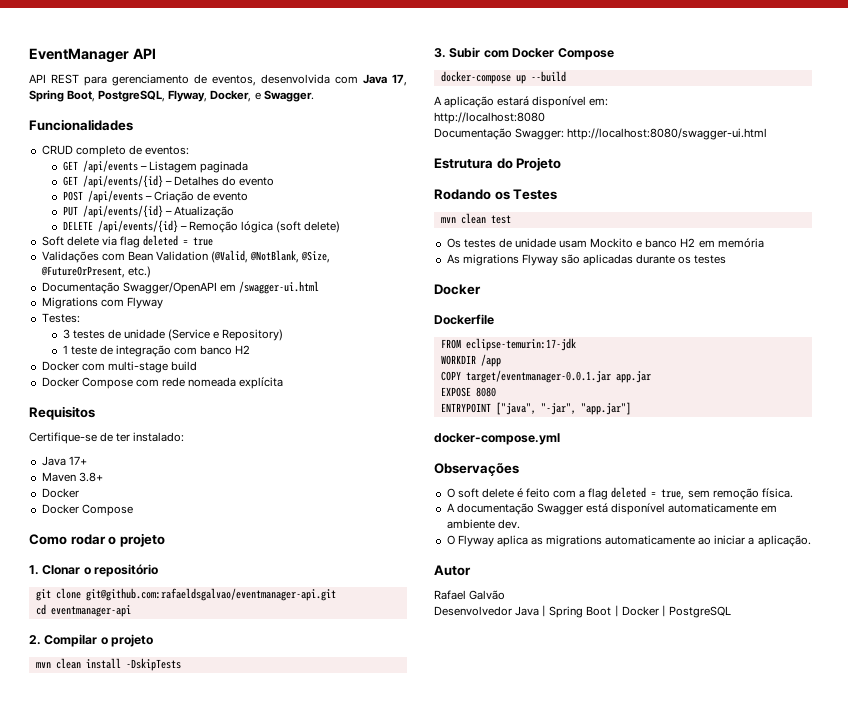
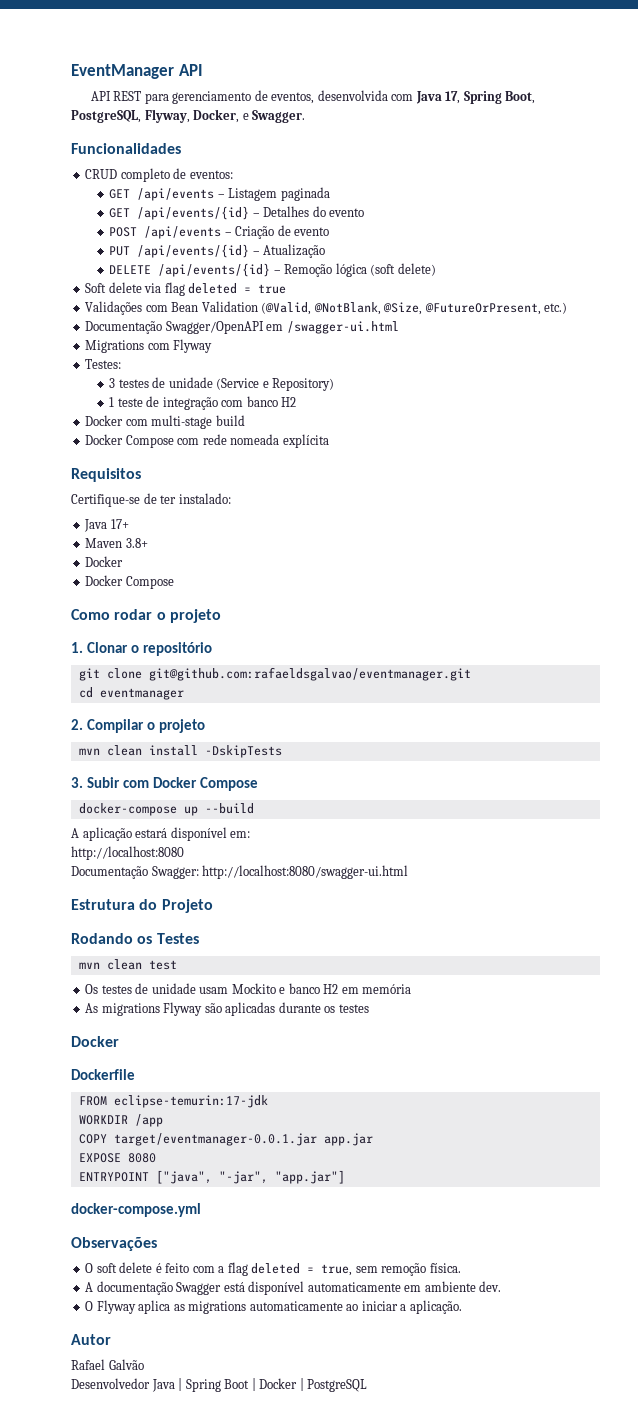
- git clone git@github.com:rafaeldsgalvao/eventmanager-api.git
+ git clone git@github.com:rafaeldsgalvao/eventmanager.git
- cd eventmanager-api
+ cd eventmanager

